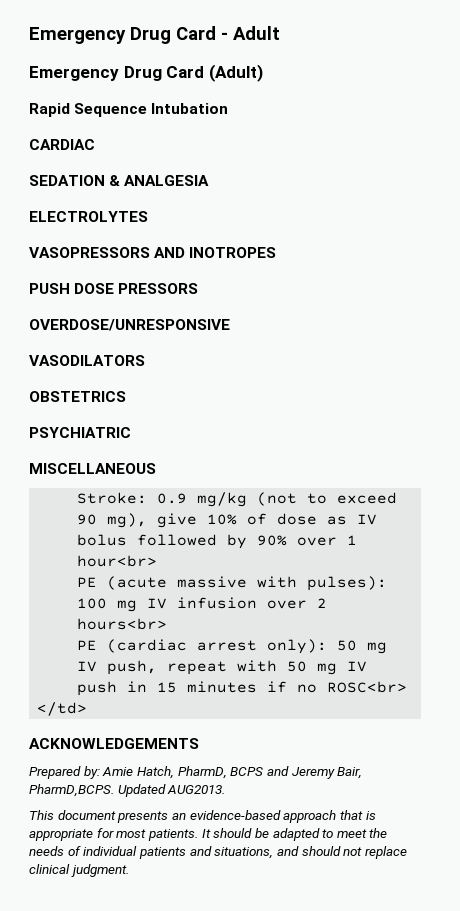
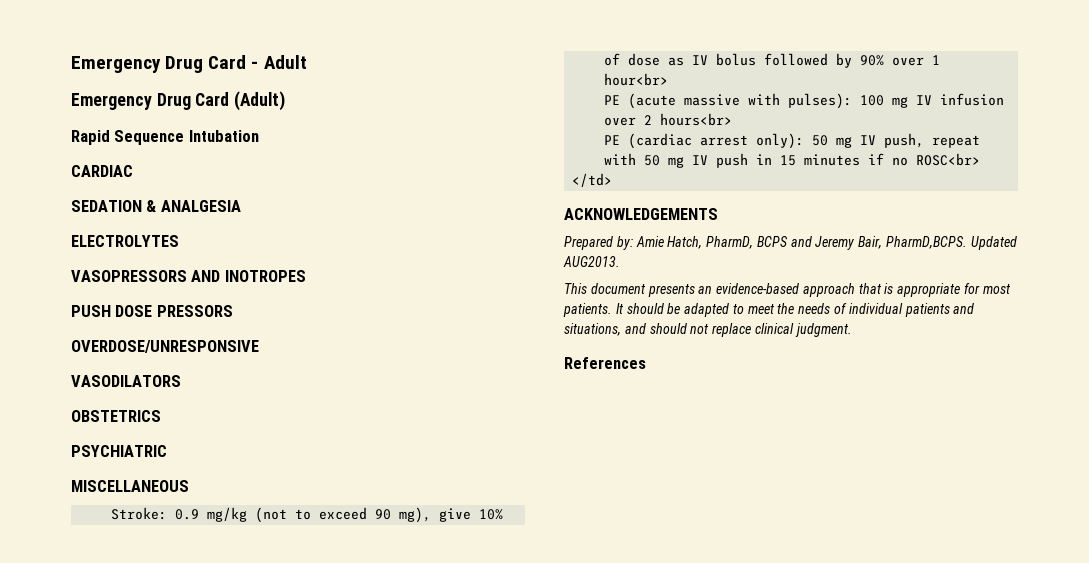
+ References

